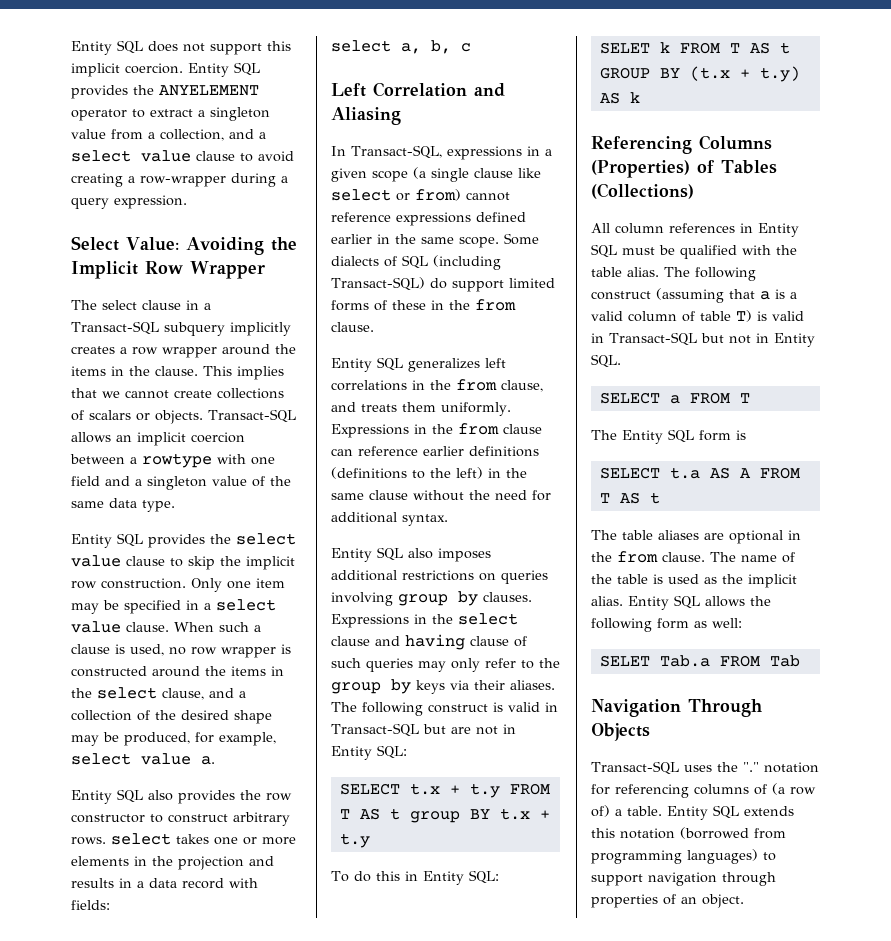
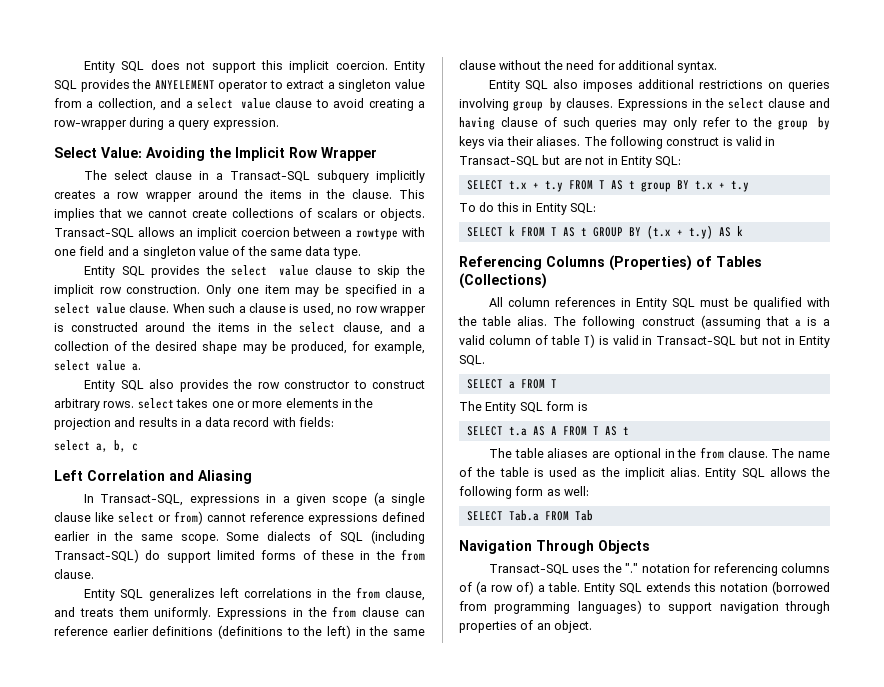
- SELET k FROM T AS t GROUP BY (t.x + t.y) AS k
+ SELECT k FROM T AS t GROUP BY (t.x + t.y) AS k
- SELET Tab.a FROM Tab
+ SELECT Tab.a FROM Tab

